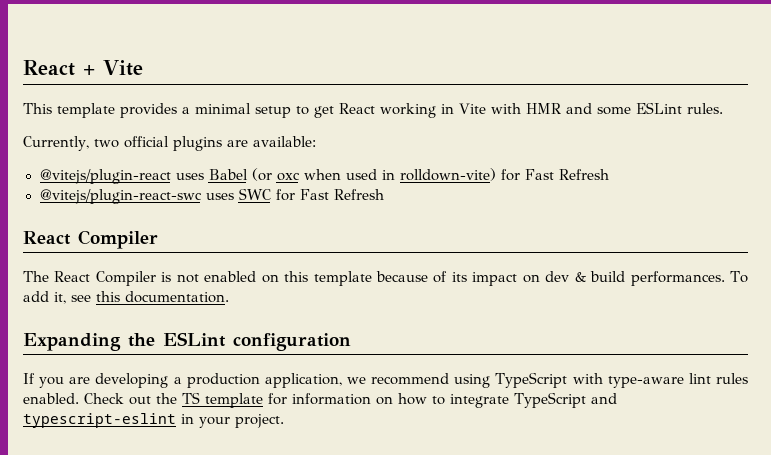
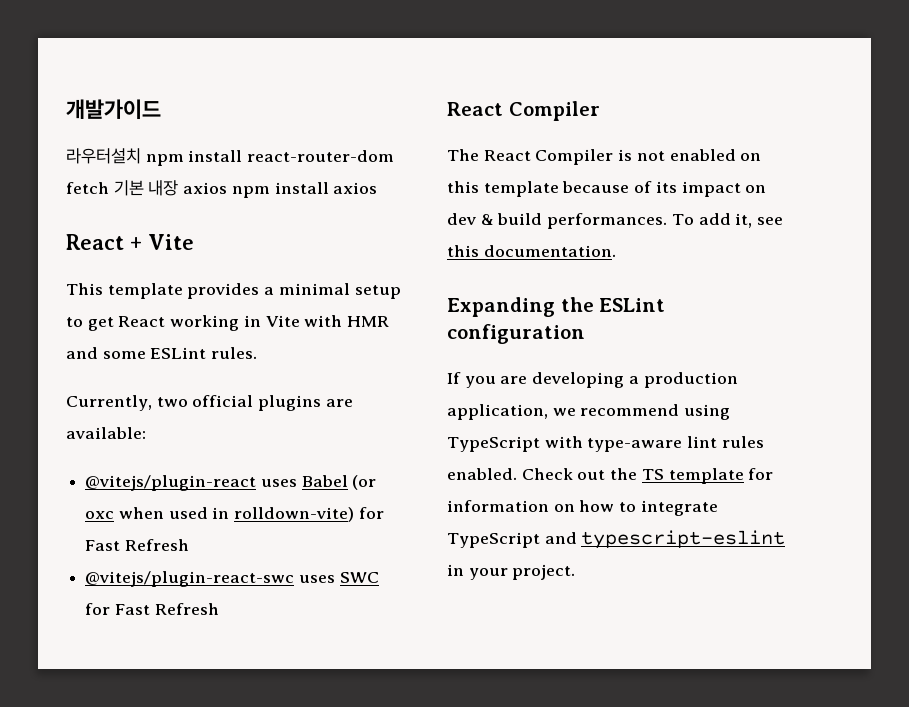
+ 개발가이드
+ 라우터설치 npm install react-router-dom fetch 기본 내장 axios npm install axios

